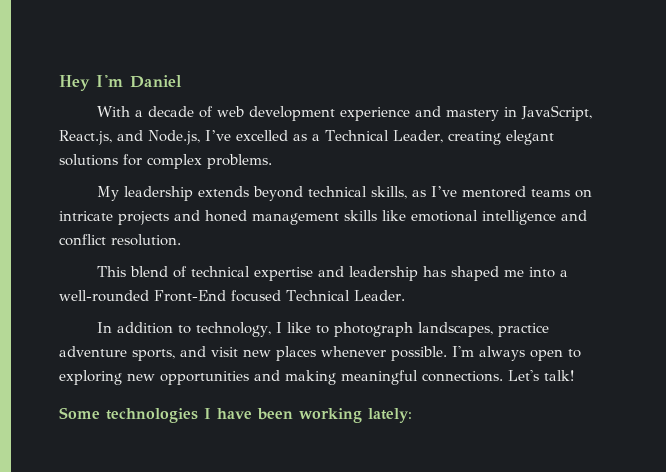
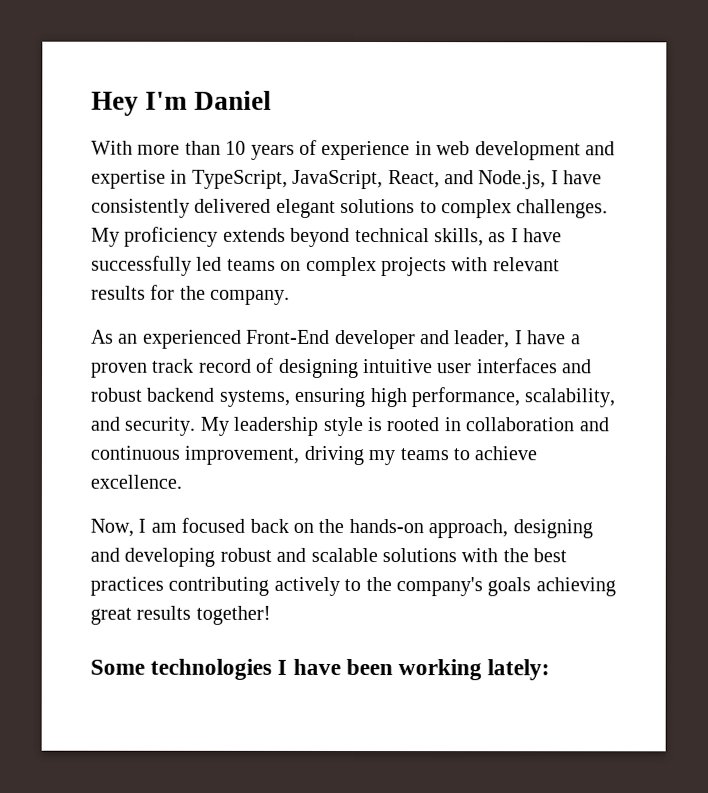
- With a decade of web development experience and mastery in JavaScript, React.js, and Node.js, I’ve excelled as a Technical Leader, creating elegant solutions for complex problems.
- My leadership extends beyond technical skills, as I’ve mentored teams on intricate projects and honed management skills like emotional intelligence and conflict resolution.
- This blend of technical expertise and leadership has shaped me into a well-rounded Front-End focused Technical Leader.
- In addition to technology, I like to photograph landscapes, practice adventure sports, and visit new places whenever possible. I'm always open to exploring new opportunities and making meaningful connections. Let's talk!
+ With more than 10 years of experience in web development and expertise in TypeScript, JavaScript, React, and Node.js, I have consistently delivered elegant solutions to complex challenges. My proficiency extends beyond technical skills, as I have successfully led teams on complex projects with relevant results for the company.
+ As an experienced Front-End developer and leader, I have a proven track record of designing intuitive user interfaces and robust backend systems, ensuring high performance, scalability, and security. My leadership style is rooted in collaboration and continuous improvement, driving my teams to achieve excellence.
+ Now, I am focused back on the hands-on approach, designing and developing robust and scalable solutions with the best practices contributing actively to the company's goals achieving great results together!

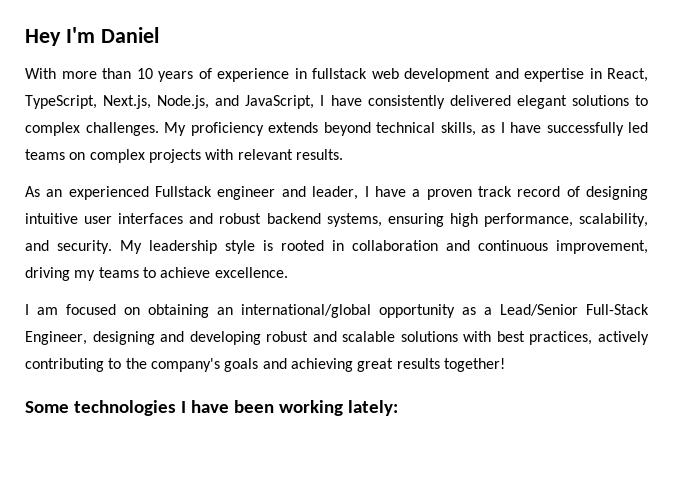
- With more than 10 years of experience in web development and expertise in TypeScript, JavaScript, React, and Node.js, I have consistently delivered elegant solutions to complex challenges.
+ With more than 10 years of experience in fullstack web development and expertise in React, TypeScript, Next.js, Node.js, and JavaScript, I have consistently delivered elegant solutions to complex challenges.
- My proficiency extends beyond technical skills, as I have successfully led teams on complex projects with relevant results for the company.
+ My proficiency extends beyond technical skills, as I have successfully led teams on complex projects with relevant results.
- As an experienced Front-End developer and leader, I have a proven track record of designing intuitive user interfaces and robust backend systems, ensuring high performance, scalability, and security.
+ As an experienced Fullstack engineer and leader, I have a proven track record of designing intuitive user interfaces and robust backend systems, ensuring high performance, scalability, and security.
- Now, I am focused back on the hands-on approach, designing and developing robust and scalable solutions with the best practices contributing actively to the company's goals achieving great results together!
+ I am focused on obtaining an international/global opportunity as a Lead/Senior Full-Stack Engineer, designing and developing robust and scalable solutions with best practices, actively contributing to the company's goals and achieving great results together!

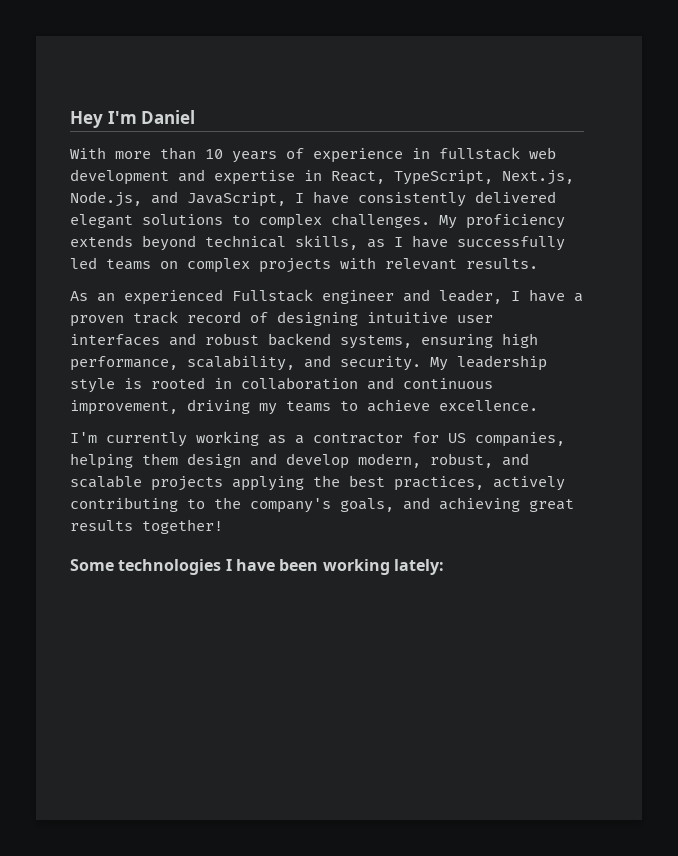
- I am focused on obtaining an international/global opportunity as a Lead/Senior Full-Stack Engineer, designing and developing robust and scalable solutions with best practices, actively contributing to the company's goals and achieving great results together!
+ I'm currently working as a contractor for US companies, helping them design and develop modern, robust, and scalable projects applying the best practices, actively contributing to the company's goals, and achieving great results together!

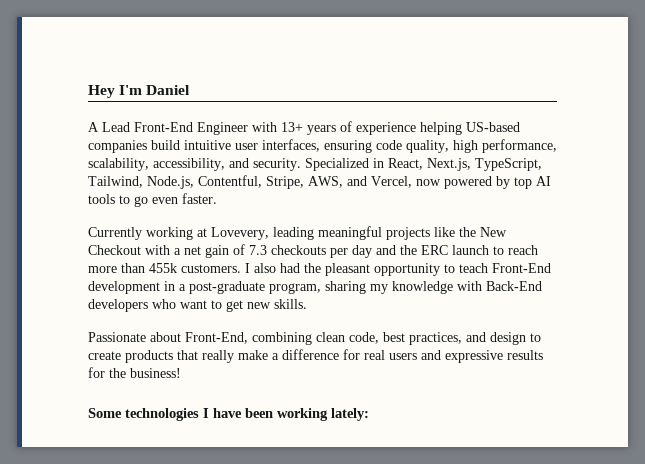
- With more than 10 years of experience in fullstack web development and expertise in React, TypeScript, Next.js, Node.js, and JavaScript, I have consistently delivered elegant solutions to complex challenges. My proficiency extends beyond technical skills, as I have successfully led teams on complex projects with relevant results.
- As an experienced Fullstack engineer and leader, I have a proven track record of designing intuitive user interfaces and robust backend systems, ensuring high performance, scalability, and security.
+ A Lead Front-End Engineer with 13+ years of experience helping US-based companies build intuitive user interfaces, ensuring code quality, high performance, scalability, accessibility, and security.
- My leadership style is rooted in collaboration and continuous improvement, driving my teams to achieve excellence.
- I'm currently working as a contractor for US companies, helping them design and develop modern, robust, and scalable projects applying the best practices, actively contributing to the company's goals, and achieving great results together!
+ Specialized in React, Next.js, TypeScript, Tailwind, Node.js, Contentful, Stripe, AWS, and Vercel, now powered by top AI tools to go even faster.
+ Currently working at Lovevery, leading meaningful projects like the New Checkout with a net gain of 7.3 checkouts per day and the ERC launch to reach more than 455k customers. I also had the pleasant opportunity to teach Front-End development in a post-graduate program, sharing my knowledge with Back-End developers who want to get new skills.
+ Passionate about Front-End, combining clean code, best practices, and design to create products that really make a difference for real users and expressive results for the business!

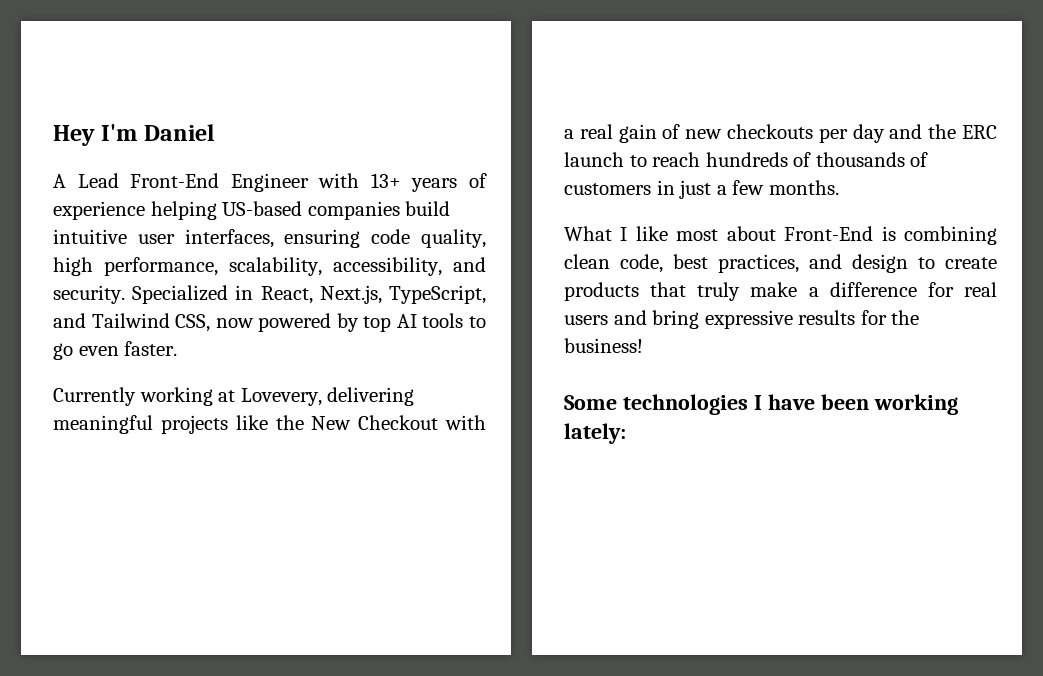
- Specialized in React, Next.js, TypeScript, Tailwind, Node.js, Contentful, Stripe, AWS, and Vercel, now powered by top AI tools to go even faster.
+ Specialized in React, Next.js, TypeScript, and Tailwind CSS, now powered by top AI tools to go even faster.
- Currently working at Lovevery, leading meaningful projects like the New Checkout with a net gain of 7.3 checkouts per day and the ERC launch to reach more than 455k customers. I also had the pleasant opportunity to teach Front-End development in a post-graduate program, sharing my knowledge with Back-End developers who want to get new skills.
- Passionate about Front-End, combining clean code, best practices, and design to create products that really make a difference for real users and expressive results for the business!
+ Currently working at Lovevery, delivering meaningful projects like the New Checkout with a real gain of new checkouts per day and the ERC launch to reach hundreds of thousands of customers in just a few months.
+ What I like most about Front-End is combining clean code, best practices, and design to create products that truly make a difference for real users and bring expressive results for the business!

